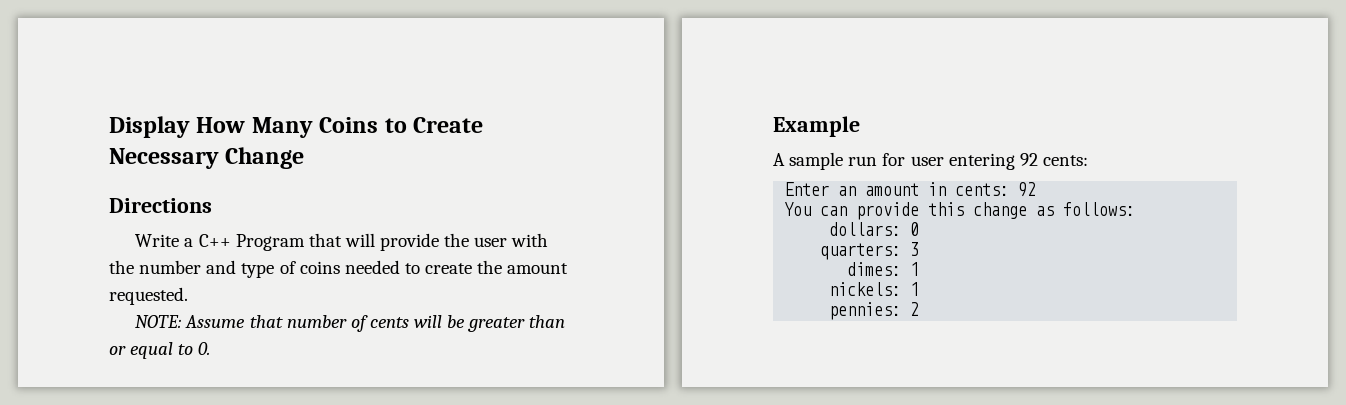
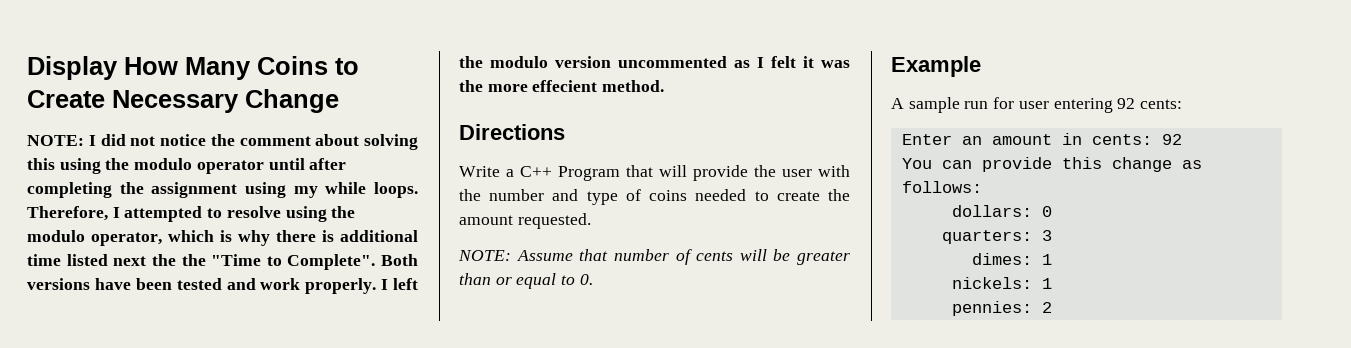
+ NOTE: I did not notice the comment about solving this using the modulo operator until after completing the assignment using my while loops. Therefore, I attempted to resolve using the modulo operator, which is why there is additional time listed next the the "Time to Complete". Both versions have been tested and work properly. I left the modulo version uncommented as I felt it was the more effecient method.

